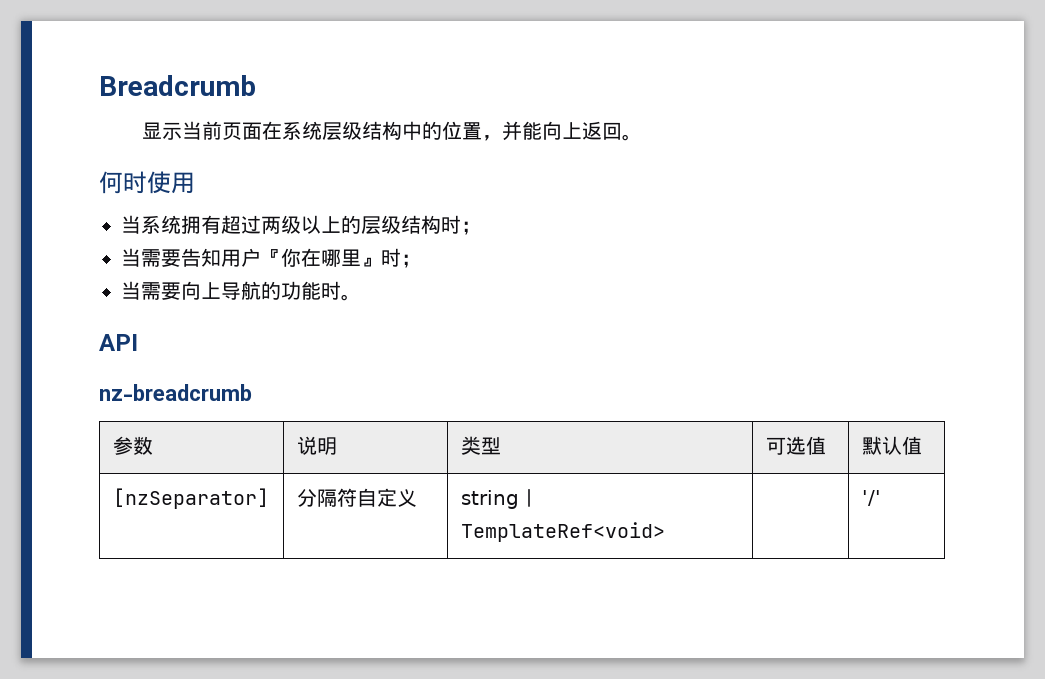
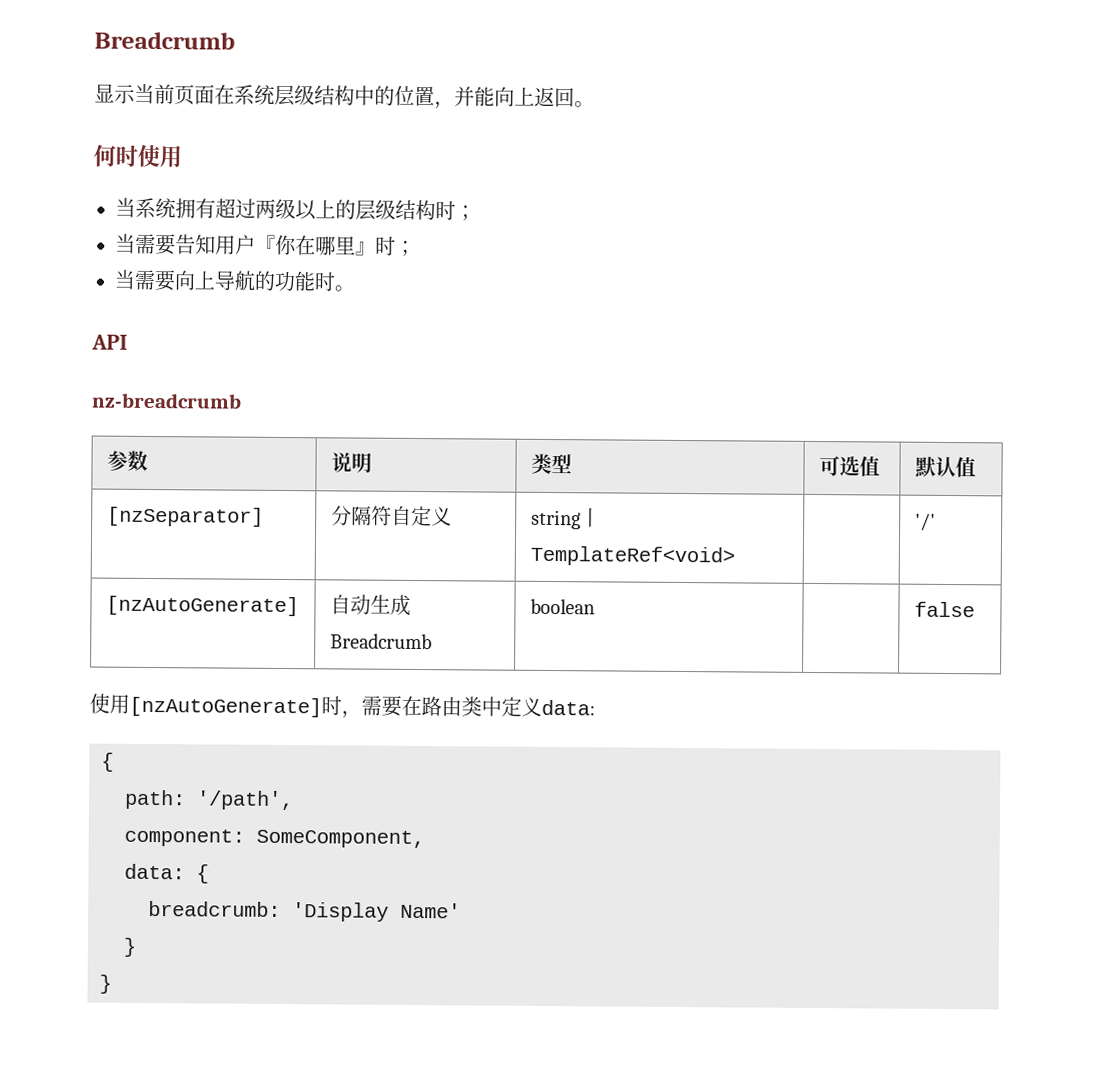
+ [nzAutoGenerate] | 自动生成Breadcrumb | boolean | | false
+ 使用[nzAutoGenerate]时，需要在路由类中定义data:
+ {
+ path: '/path',
+ component: SomeComponent,
+ data: {
+ breadcrumb: 'Display Name'
+ }
+ }

